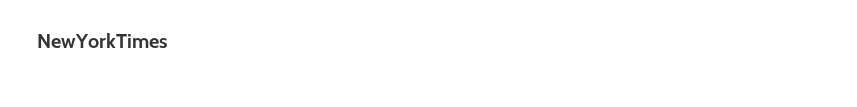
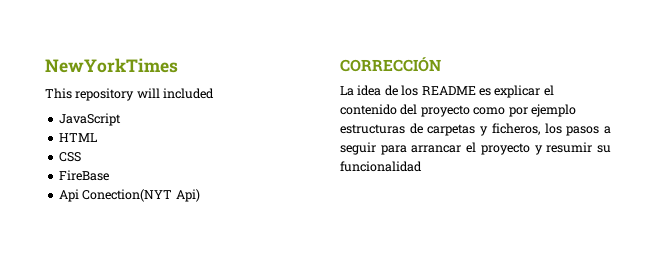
+ This repository will included
+ JavaScript
+ HTML
+ CSS
+ FireBase
+ Api Conection(NYT Api)
+ CORRECCIÓN
+ La idea de los README es explicar el contenido del proyecto como por ejemplo estructuras de carpetas y ficheros, los pasos a seguir para arrancar el proyecto y resumir su funcionalidad

